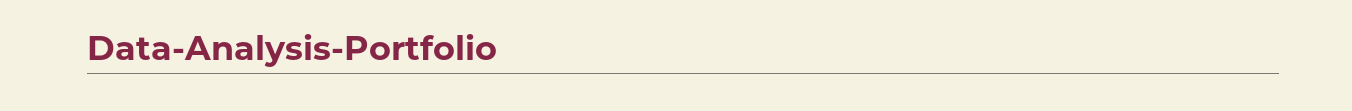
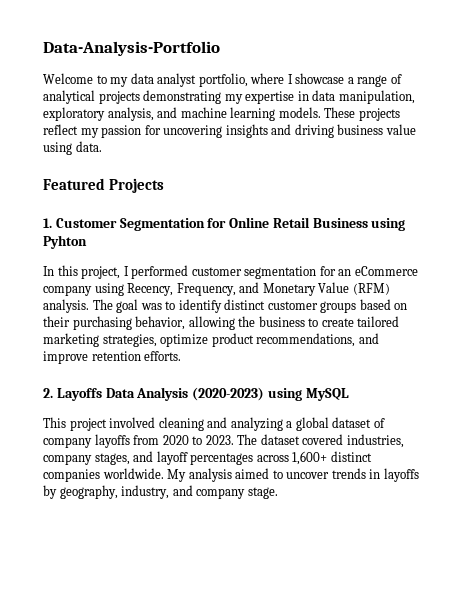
+ Welcome to my data analyst portfolio, where I showcase a range of analytical projects demonstrating my expertise in data manipulation, exploratory analysis, and machine learning models. These projects reflect my passion for uncovering insights and driving business value using data.
+ Featured Projects
+ 1. Customer Segmentation for Online Retail Business using Pyhton
+ In this project, I performed customer segmentation for an eCommerce company using Recency, Frequency, and Monetary Value (RFM) analysis. The goal was to identify distinct customer groups based on their purchasing behavior, allowing the business to create tailored marketing strategies, optimize product recommendations, and improve retention efforts.
+ 2. Layoffs Data Analysis (2020-2023) using MySQL
+ This project involved cleaning and analyzing a global dataset of company layoffs from 2020 to 2023. The dataset covered industries, company stages, and layoff percentages across 1,600+ distinct companies worldwide. My analysis aimed to uncover trends in layoffs by geography, industry, and company stage.

